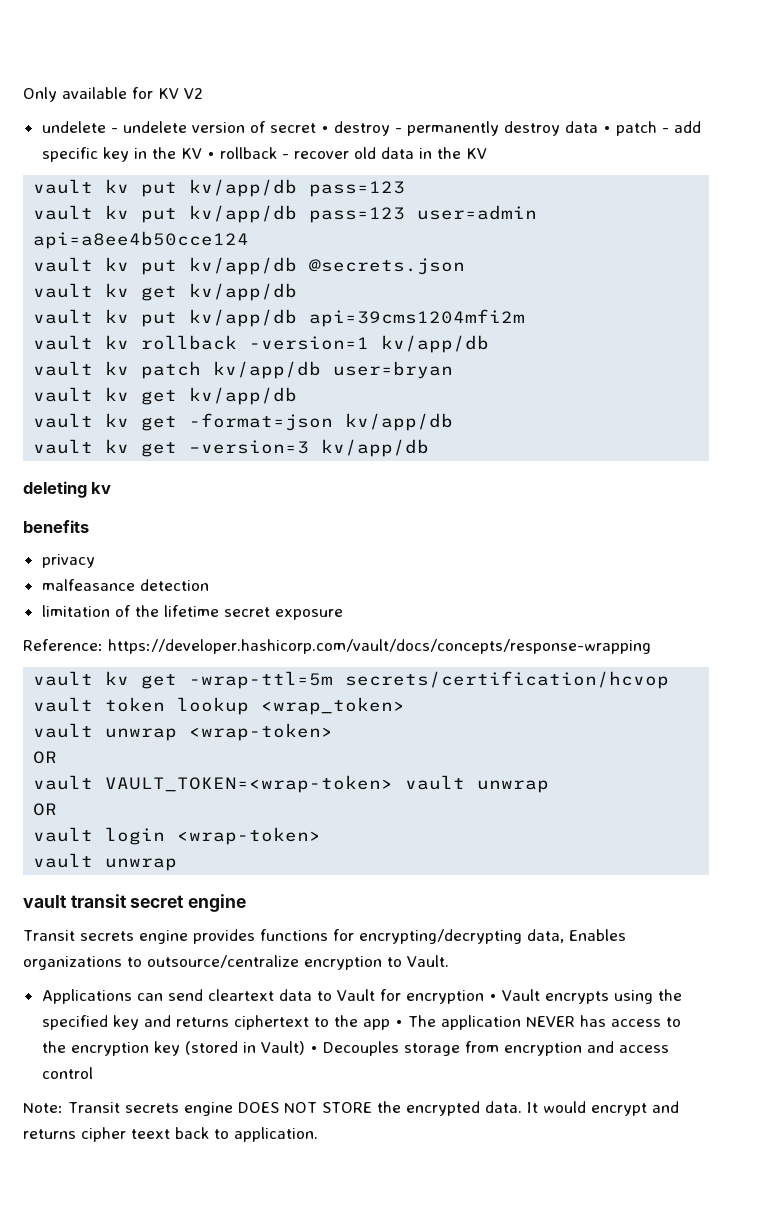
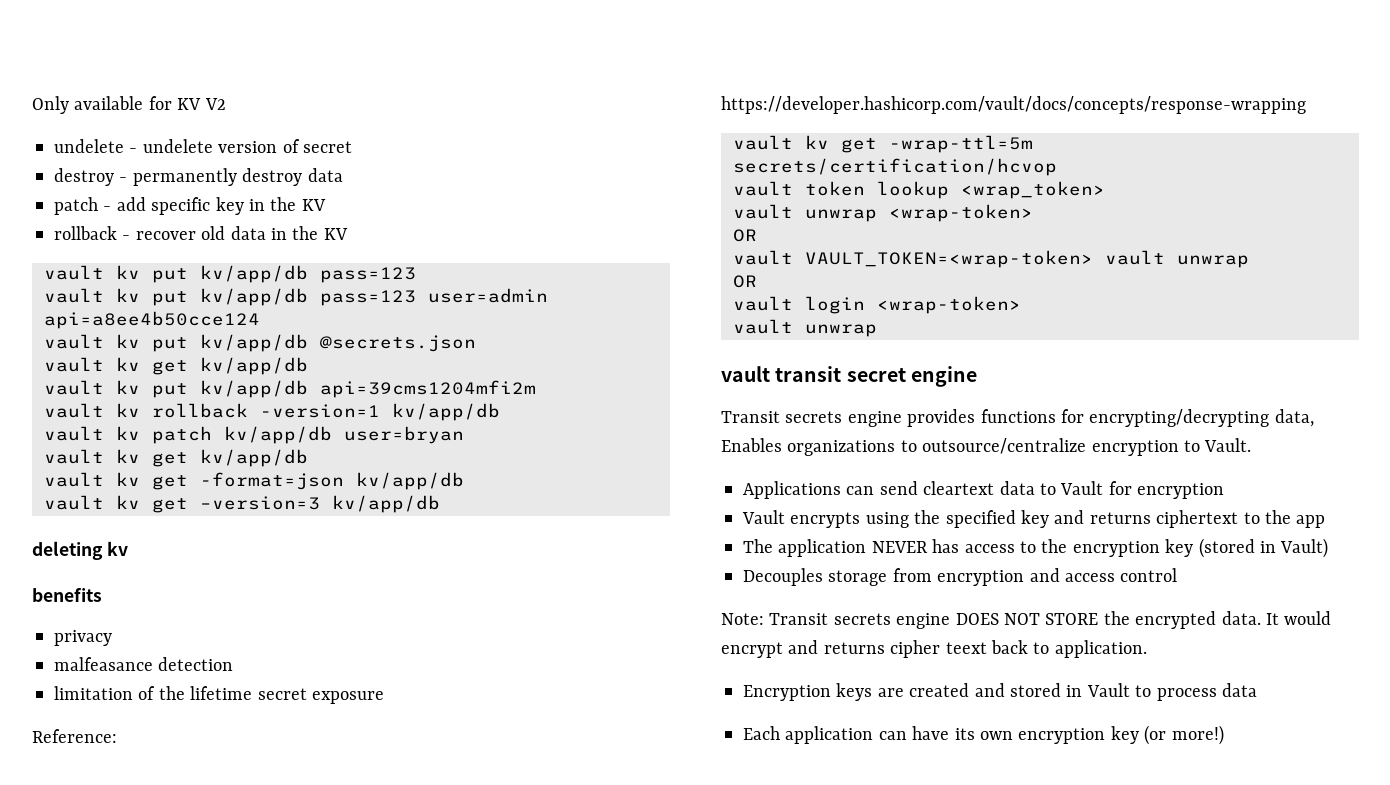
- undelete - undelete version of secret • destroy - permanently destroy data • patch - add specific key in the KV • rollback - recover old data in the KV
+ undelete - undelete version of secret
+ destroy - permanently destroy data
+ patch - add specific key in the KV
+ rollback - recover old data in the KV
- Applications can send cleartext data to Vault for encryption • Vault encrypts using the specified key and returns ciphertext to the app • The application NEVER has access to the encryption key (stored in Vault) • Decouples storage from encryption and access control
+ Applications can send cleartext data to Vault for encryption
+ Vault encrypts using the specified key and returns ciphertext to the app
+ The application NEVER has access to the encryption key (stored in Vault)
+ Decouples storage from encryption and access control
+ Encryption keys are created and stored in Vault to process data
+ Each application can have its own encryption key (or more!)

